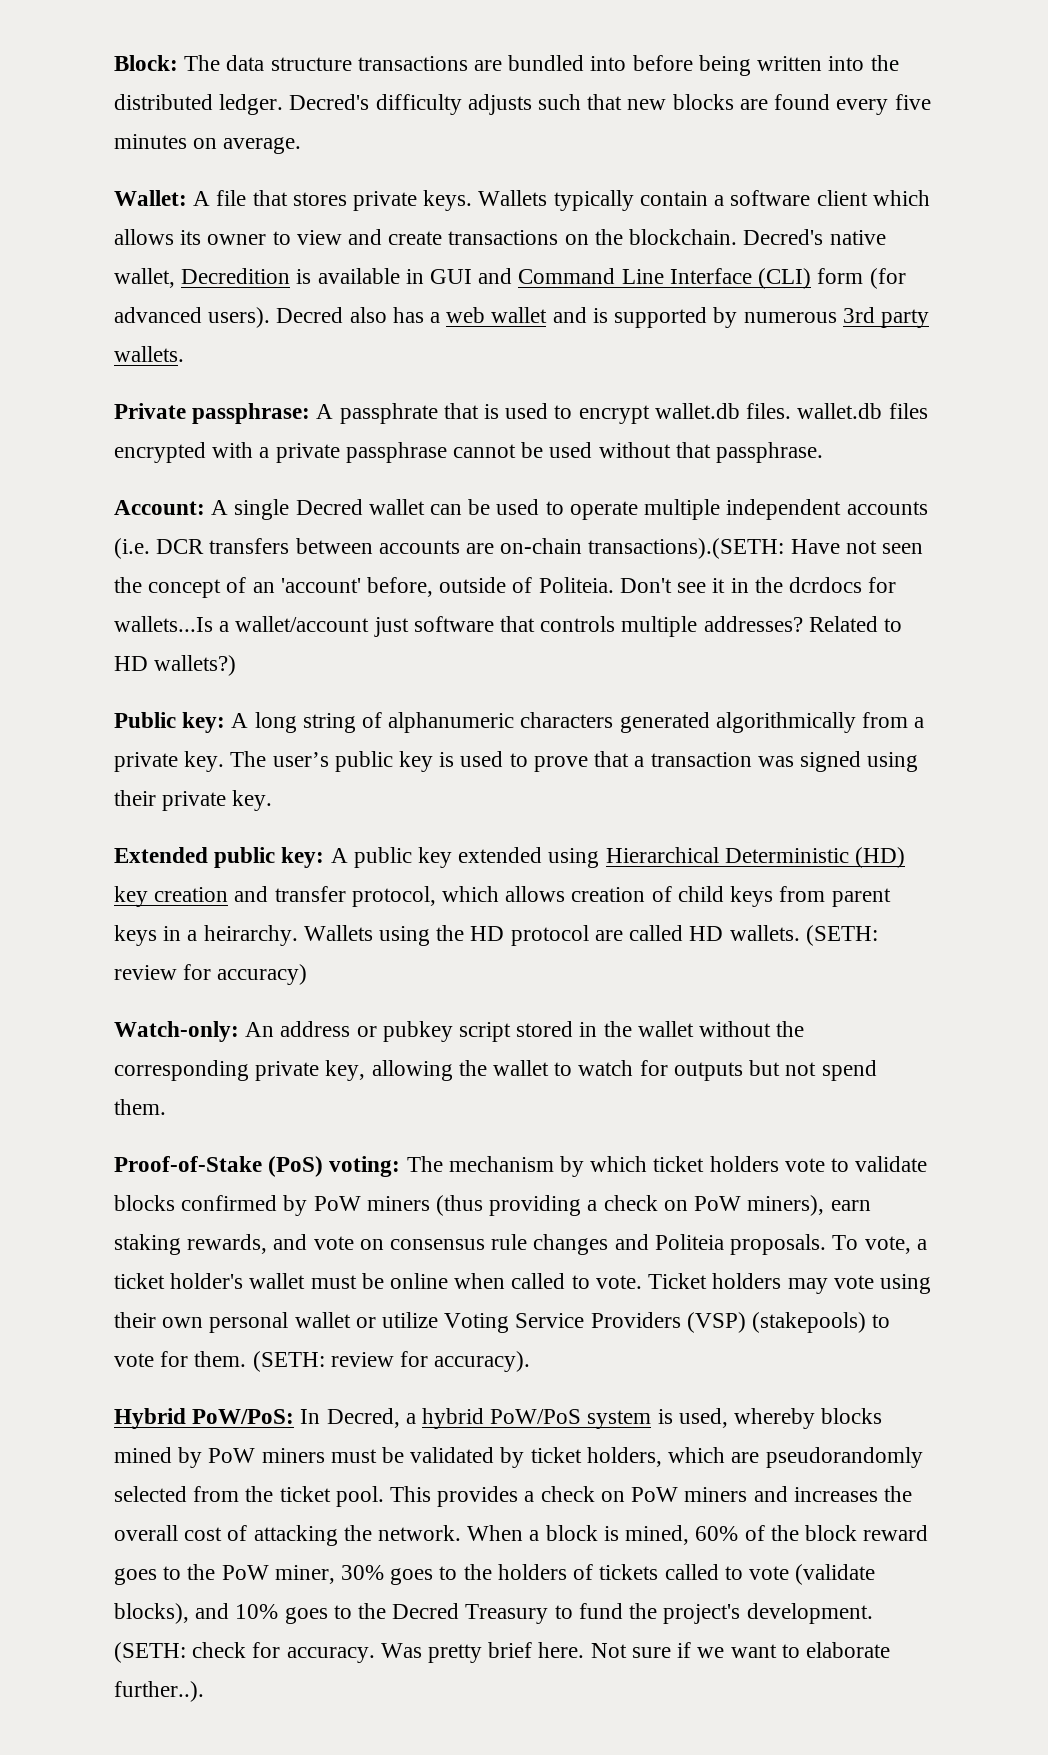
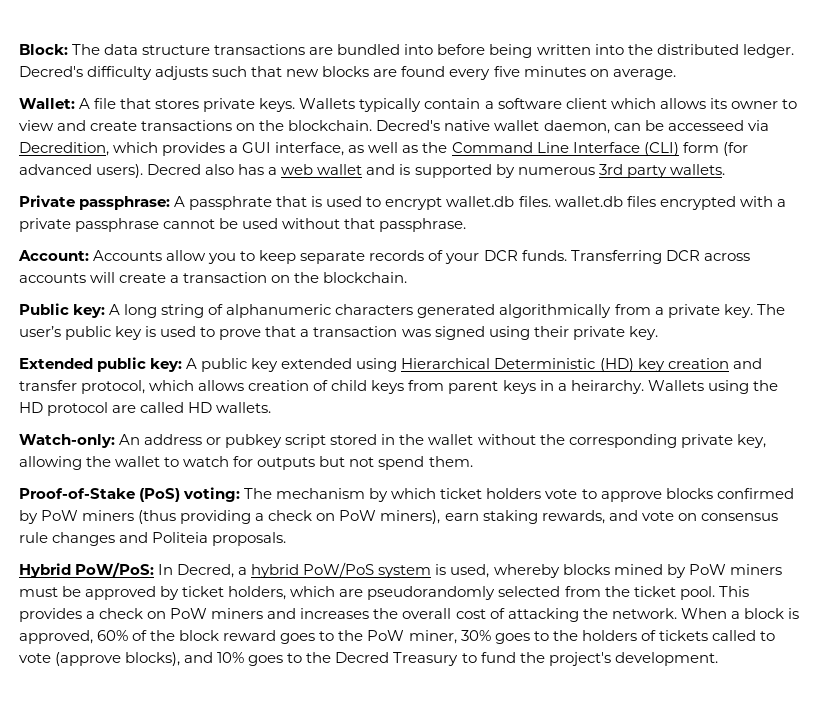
- Decred's native wallet, Decredition is available in GUI and Command Line Interface (CLI) form (for advanced users).
+ Decred's native wallet daemon, can be accesseed via Decredition, which provides a GUI interface, as well as the Command Line Interface (CLI) form (for advanced users).
- Account: A single Decred wallet can be used to operate multiple independent accounts (i.e. DCR transfers between accounts are on-chain transactions).(SETH: Have not seen the concept of an 'account' before, outside of Politeia. Don't see it in the dcrdocs for wallets...Is a wallet/account just software that controls multiple addresses? Related to HD wallets?)
+ Account: Accounts allow you to keep separate records of your DCR funds. Transferring DCR across accounts will create a transaction on the blockchain.
- (SETH: review for accuracy)
- Proof-of-Stake (PoS) voting: The mechanism by which ticket holders vote to validate blocks confirmed by PoW miners (thus providing a check on PoW miners), earn staking rewards, and vote on consensus rule changes and Politeia proposals. To vote, a ticket holder's wallet must be online when called to vote. Ticket holders may vote using their own personal wallet or utilize Voting Service Providers (VSP) (stakepools) to vote for them. (SETH: review for accuracy).
+ Proof-of-Stake (PoS) voting: The mechanism by which ticket holders vote to approve blocks confirmed by PoW miners (thus providing a check on PoW miners), earn staking rewards, and vote on consensus rule changes and Politeia proposals.
- Hybrid PoW/PoS: In Decred, a hybrid PoW/PoS system is used, whereby blocks mined by PoW miners must be validated by ticket holders, which are pseudorandomly selected from the ticket pool.
+ Hybrid PoW/PoS: In Decred, a hybrid PoW/PoS system is used, whereby blocks mined by PoW miners must be approved by ticket holders, which are pseudorandomly selected from the ticket pool.
- When a block is mined, 60% of the block reward goes to the PoW miner, 30% goes to the holders of tickets called to vote (validate blocks), and 10% goes to the Decred Treasury to fund the project's development. (SETH: check for accuracy. Was pretty brief here. Not sure if we want to elaborate further..).
+ When a block is approved, 60% of the block reward goes to the PoW miner, 30% goes to the holders of tickets called to vote (approve blocks), and 10% goes to the Decred Treasury to fund the project's development.

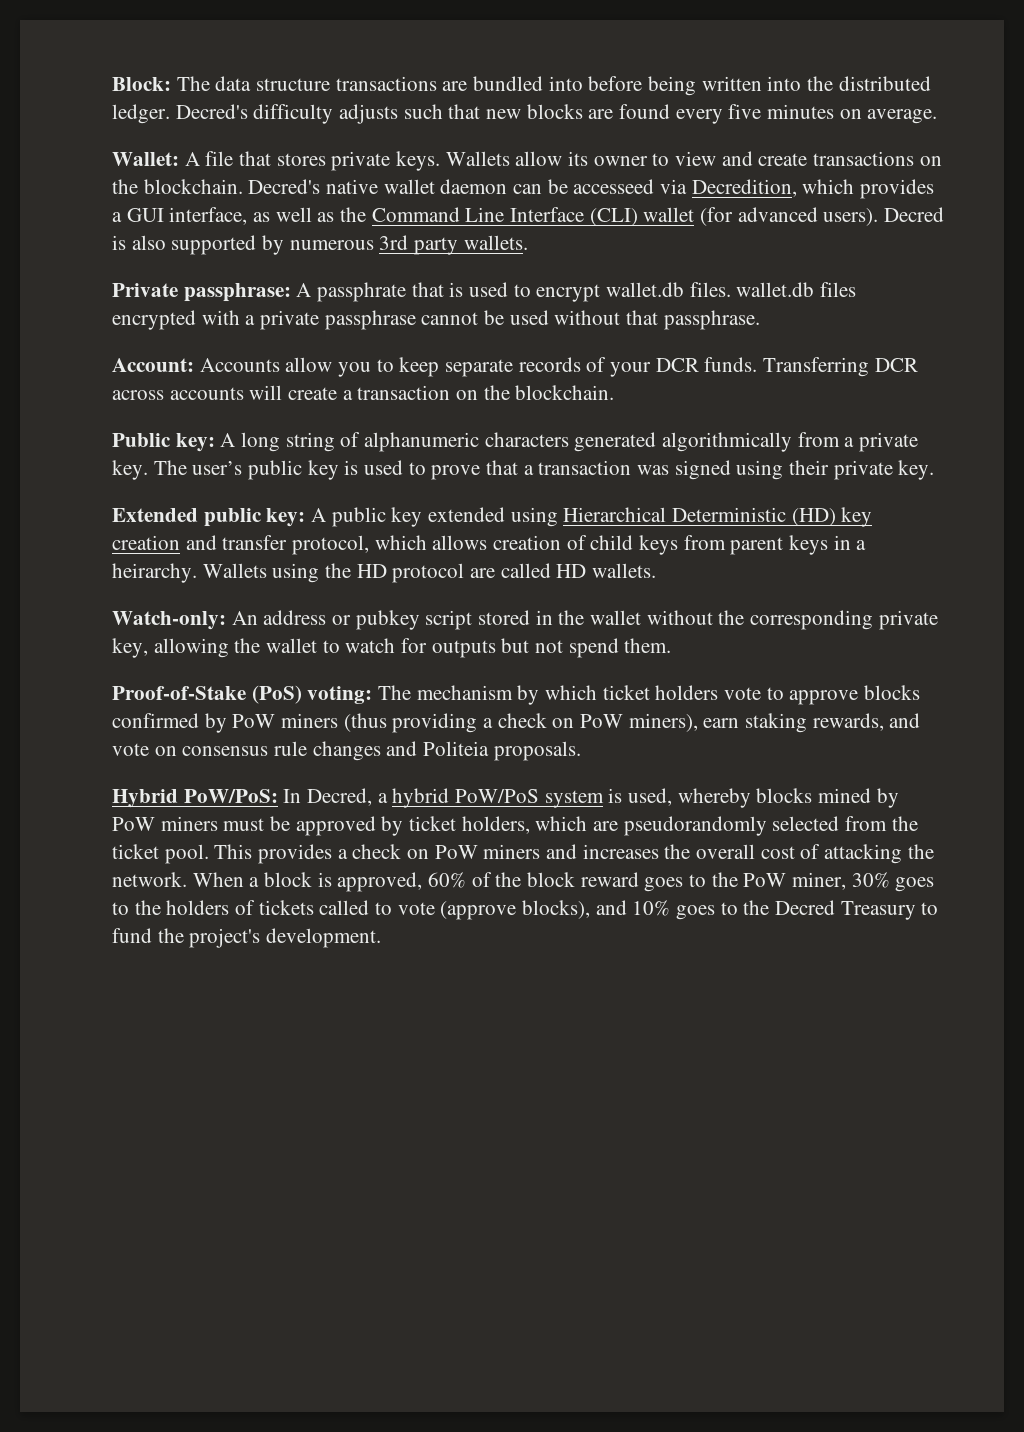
- Wallets typically contain a software client which allows its owner to view and create transactions on the blockchain.
+ Wallets allow its owner to view and create transactions on the blockchain.
- Decred's native wallet daemon, can be accesseed via Decredition, which provides a GUI interface, as well as the Command Line Interface (CLI) form (for advanced users).
+ Decred's native wallet daemon can be accesseed via Decredition, which provides a GUI interface, as well as the Command Line Interface (CLI) wallet (for advanced users).
- Decred also has a web wallet and is supported by numerous 3rd party wallets.
+ Decred is also supported by numerous 3rd party wallets.

